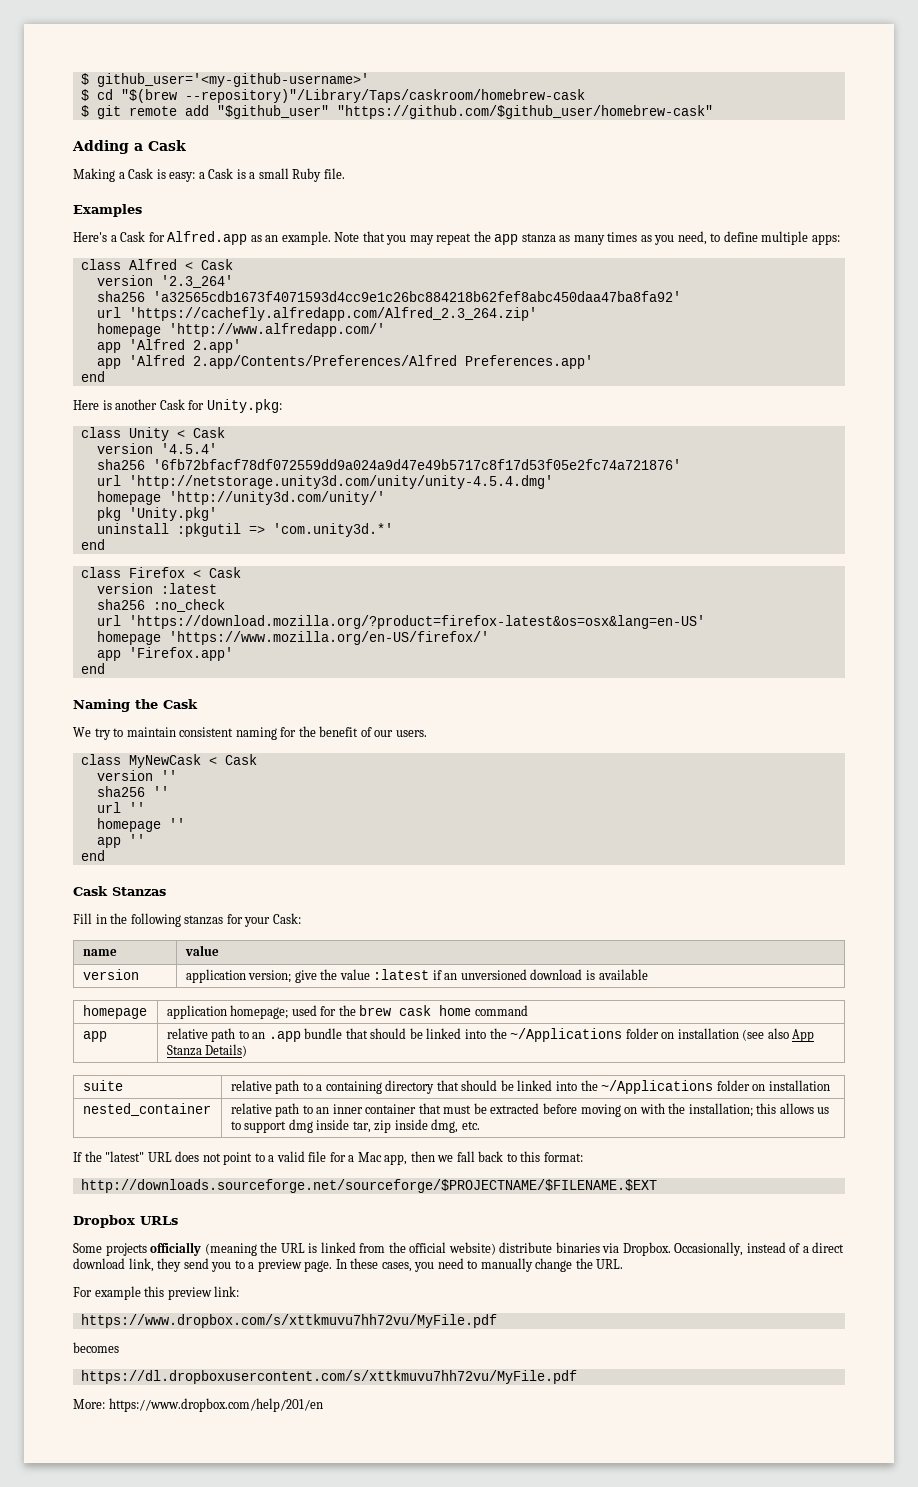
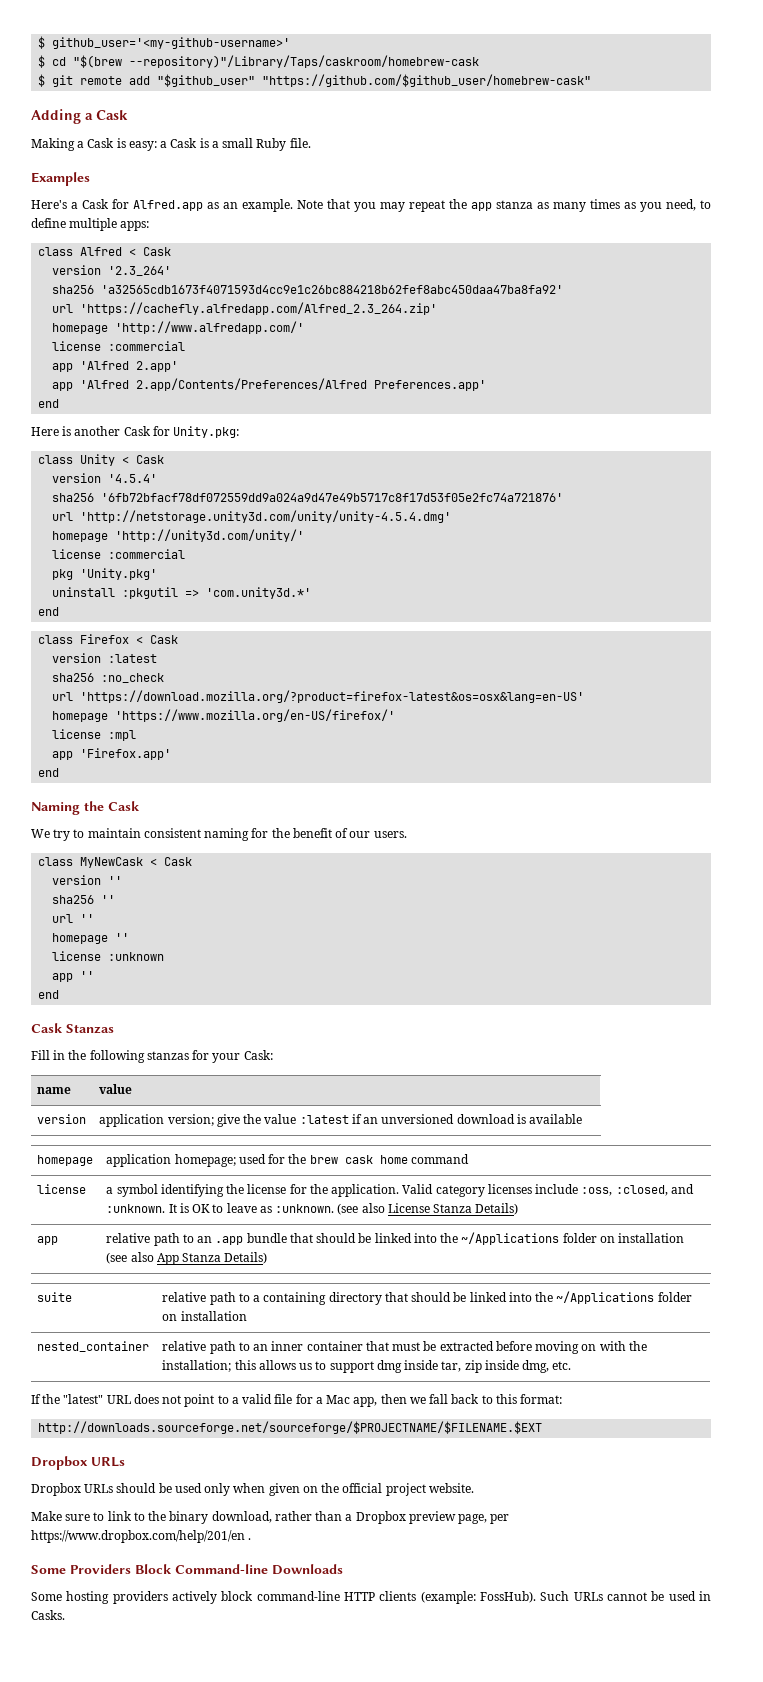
  homepage 'http://www.alfredapp.com/'
+ license :commercial
  homepage 'http://unity3d.com/unity/'
+ license :commercial
+ license :mpl
+ license :unknown
+ license | a symbol identifying the license for the application. Valid category licenses include :oss, :closed, and :unknown. It is OK to leave as :unknown. (see also License Stanza Details)
- Some projects officially (meaning the URL is linked from the official website) distribute binaries via Dropbox. Occasionally, instead of a direct download link, they send you to a preview page. In these cases, you need to manually change the URL.
- For example this preview link:
- https://www.dropbox.com/s/xttkmuvu7hh72vu/MyFile.pdf
- becomes
- https://dl.dropboxusercontent.com/s/xttkmuvu7hh72vu/MyFile.pdf
- More: https://www.dropbox.com/help/201/en
+ Dropbox URLs should be used only when given on the official project website.
+ Make sure to link to the binary download, rather than a Dropbox preview page, per https://www.dropbox.com/help/201/en .
+ Some Providers Block Command-line Downloads
+ Some hosting providers actively block command-line HTTP clients (example: FossHub). Such URLs cannot be used in Casks.

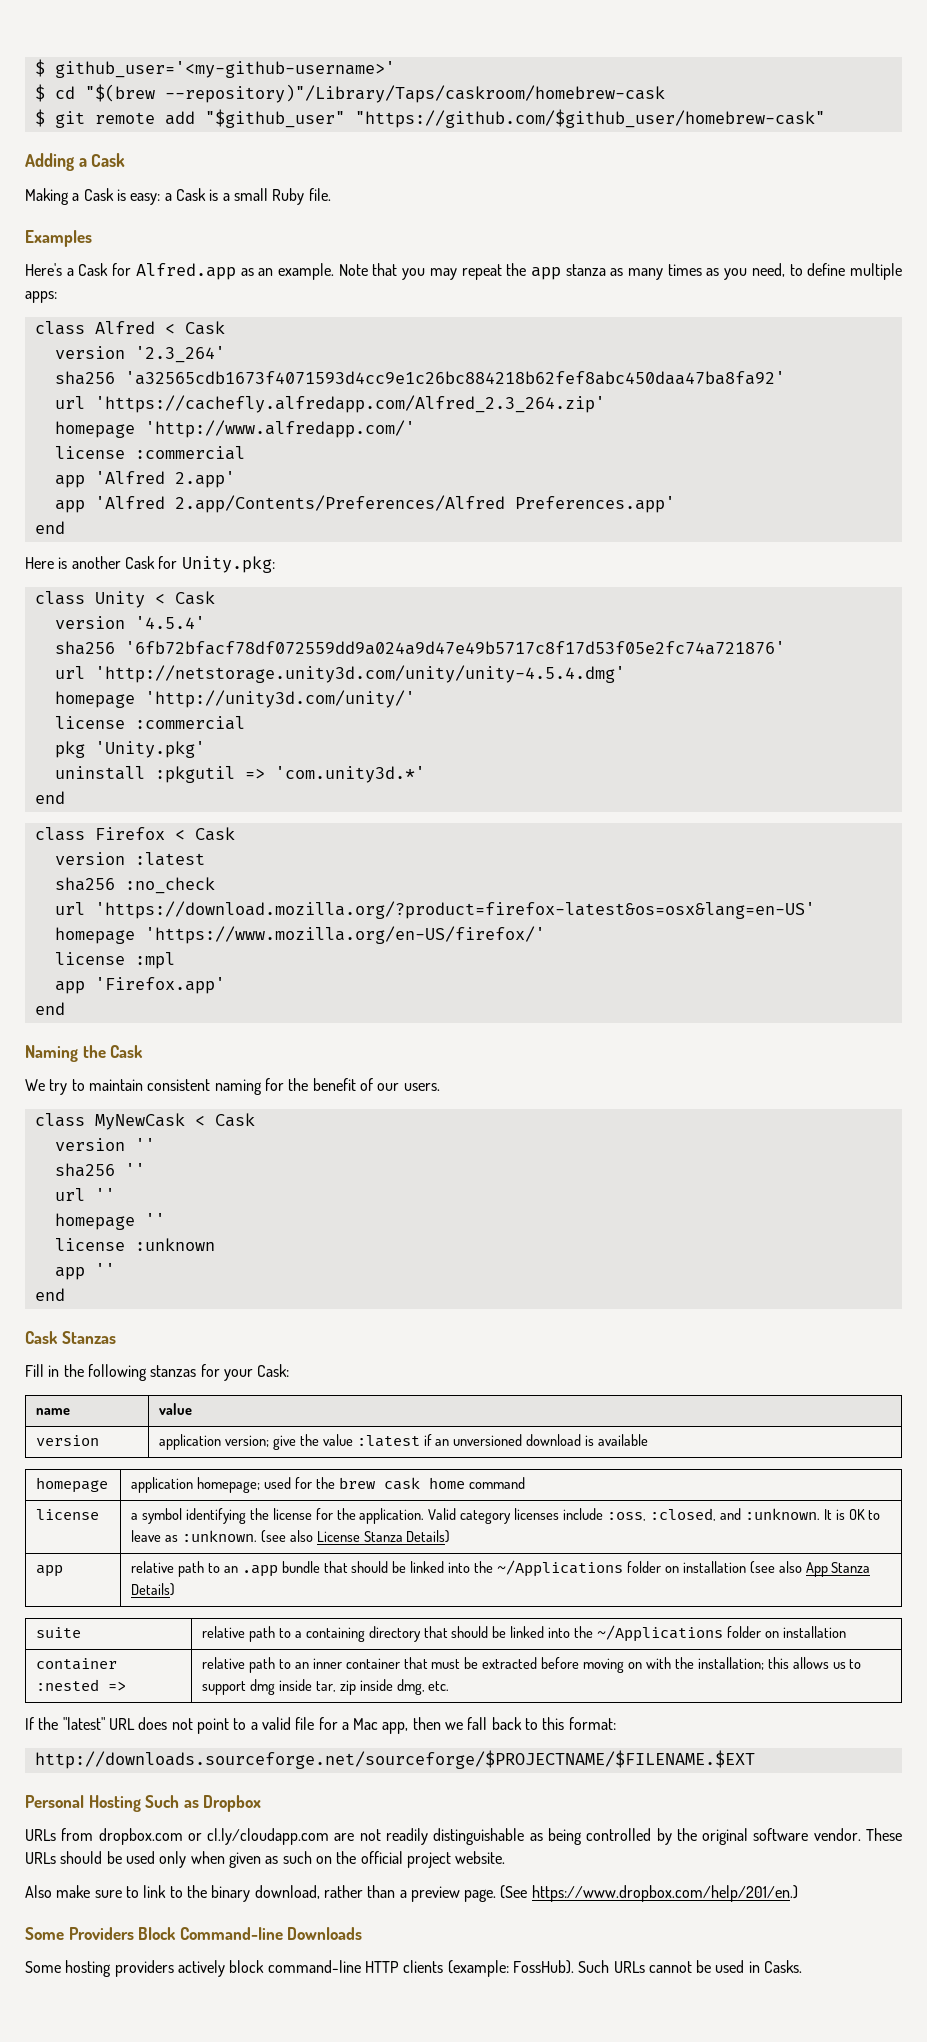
- nested_container | relative path to an inner container that must be extracted before moving on with the installation; this allows us to support dmg inside tar, zip inside dmg, etc.
+ container :nested => | relative path to an inner container that must be extracted before moving on with the installation; this allows us to support dmg inside tar, zip inside dmg, etc.
  http://downloads.sourceforge.net/sourceforge/$PROJECTNAME/$FILENAME.$EXT
- Dropbox URLs
- Dropbox URLs should be used only when given on the official project website.
+ Personal Hosting Such as Dropbox
+ URLs from dropbox.com or cl.ly/cloudapp.com are not readily distinguishable as being controlled by the original software vendor. These URLs should be used only when given as such on the official project website.
- Make sure to link to the binary download, rather than a Dropbox preview page, per https://www.dropbox.com/help/201/en .
+ Also make sure to link to the binary download, rather than a preview page. (See https://www.dropbox.com/help/201/en.)

